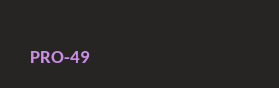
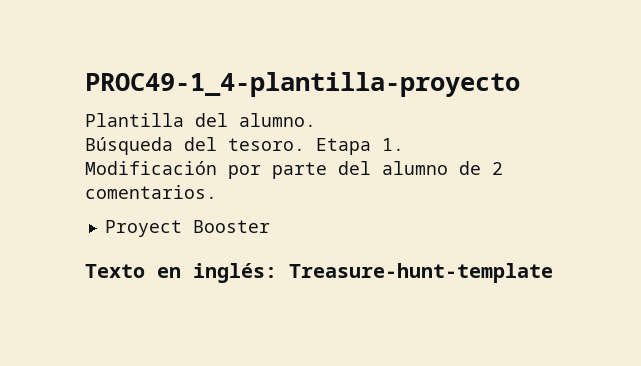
- PRO-49
+ PROC49-1_4-plantilla-proyecto
+ Plantilla del alumno.
+ Búsqueda del tesoro. Etapa 1.
+ Modificación por parte del alumno de 2 comentarios.
+ Proyect Booster
+ Texto en inglés: Treasure-hunt-template

